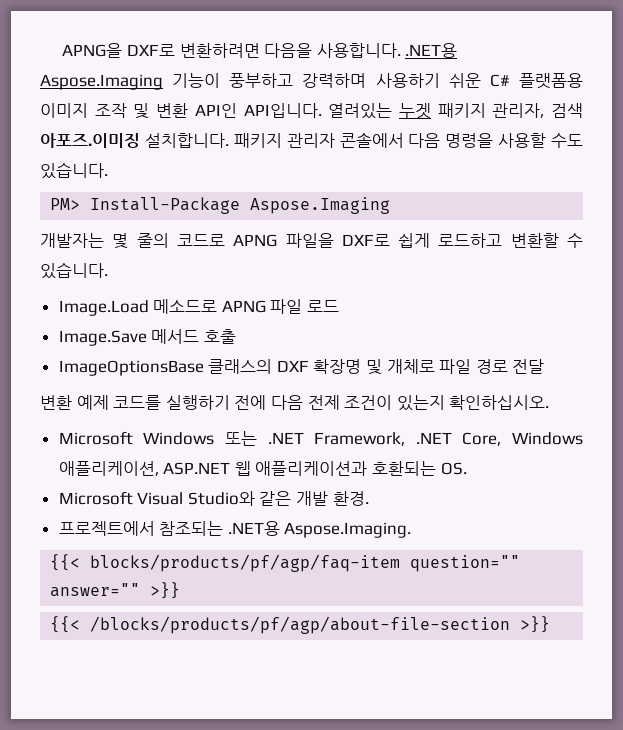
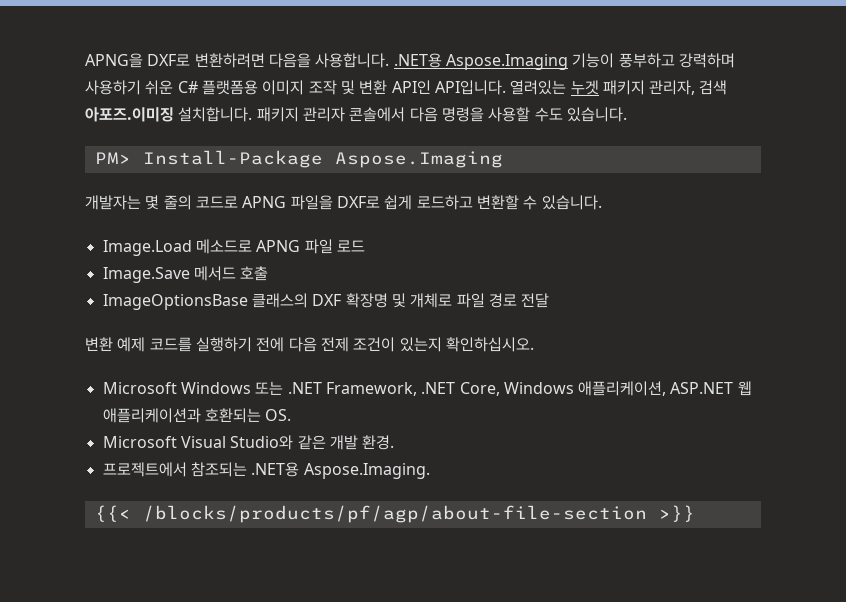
- {{< blocks/products/pf/agp/faq-item question="" answer="" >}}

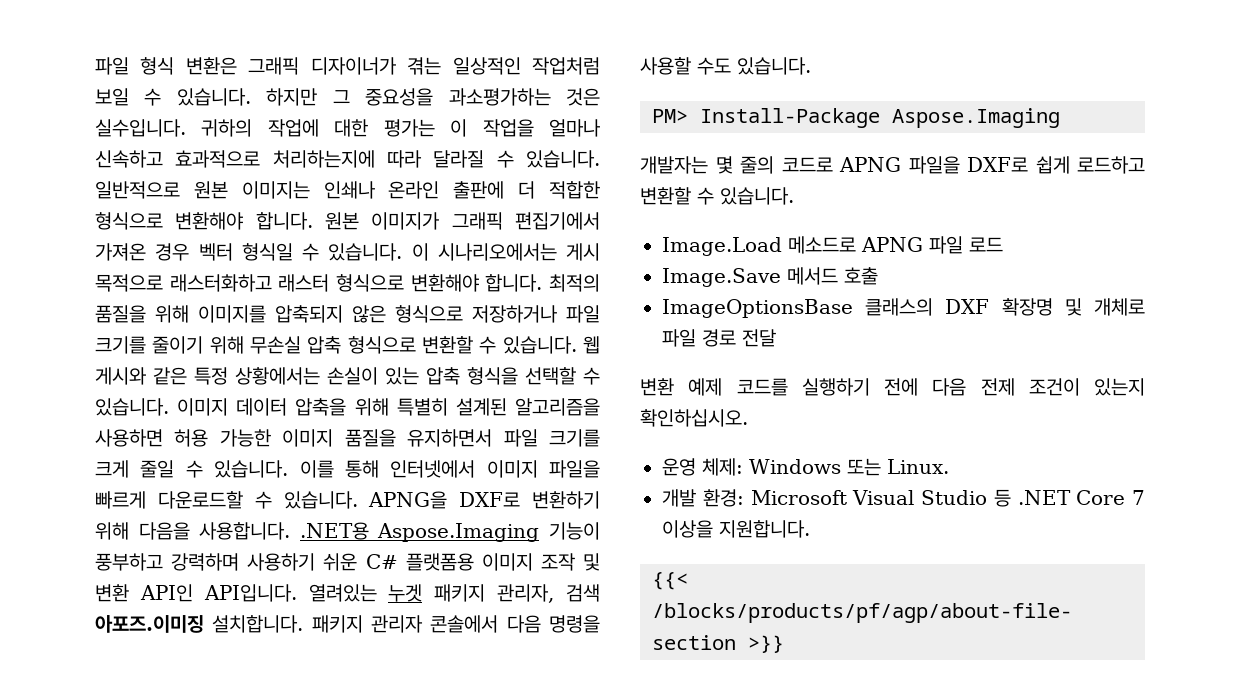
- APNG을 DXF로 변환하려면 다음을 사용합니다. .NET용 Aspose.Imaging 기능이 풍부하고 강력하며 사용하기 쉬운 C# 플랫폼용 이미지 조작 및 변환 API인 API입니다.
+ 파일 형식 변환은 그래픽 디자이너가 겪는 일상적인 작업처럼 보일 수 있습니다. 하지만 그 중요성을 과소평가하는 것은 실수입니다. 귀하의 작업에 대한 평가는 이 작업을 얼마나 신속하고 효과적으로 처리하는지에 따라 달라질 수 있습니다. 일반적으로 원본 이미지는 인쇄나 온라인 출판에 더 적합한 형식으로 변환해야 합니다. 원본 이미지가 그래픽 편집기에서 가져온 경우 벡터 형식일 수 있습니다. 이 시나리오에서는 게시 목적으로 래스터화하고 래스터 형식으로 변환해야 합니다. 최적의 품질을 위해 이미지를 압축되지 않은 형식으로 저장하거나 파일 크기를 줄이기 위해 무손실 압축 형식으로 변환할 수 있습니다. 웹 게시와 같은 특정 상황에서는 손실이 있는 압축 형식을 선택할 수 있습니다. 이미지 데이터 압축을 위해 특별히 설계된 알고리즘을 사용하면 허용 가능한 이미지 품질을 유지하면서 파일 크기를 크게 줄일 수 있습니다. 이를 통해 인터넷에서 이미지 파일을 빠르게 다운로드할 수 있습니다. APNG을 DXF로 변환하기 위해 다음을 사용합니다. .NET용 Aspose.Imaging 기능이 풍부하고 강력하며 사용하기 쉬운 C# 플랫폼용 이미지 조작 및 변환 API인 API입니다.
- Microsoft Windows 또는 .NET Framework, .NET Core, Windows 애플리케이션, ASP.NET 웹 애플리케이션과 호환되는 OS.
- Microsoft Visual Studio와 같은 개발 환경.
- 프로젝트에서 참조되는 .NET용 Aspose.Imaging.
+ 운영 체제: Windows 또는 Linux.
+ 개발 환경: Microsoft Visual Studio 등 .NET Core 7 이상을 지원합니다.

